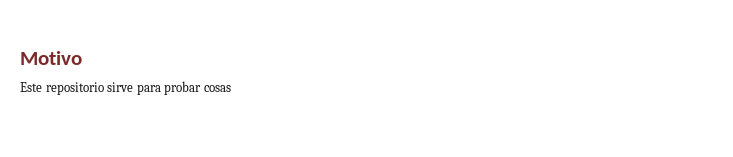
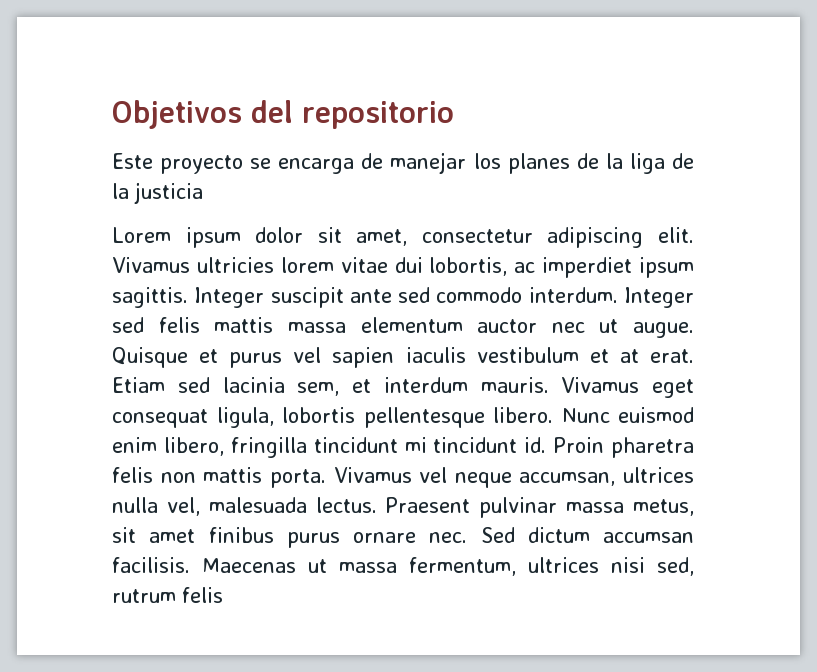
- Motivo
- Este repositorio sirve para probar cosas
+ Objetivos del repositorio
+ Este proyecto se encarga de manejar los planes de la liga de la justicia
+ Lorem ipsum dolor sit amet, consectetur adipiscing elit. Vivamus ultricies lorem vitae dui lobortis, ac imperdiet ipsum sagittis. Integer suscipit ante sed commodo interdum. Integer sed felis mattis massa elementum auctor nec ut augue. Quisque et purus vel sapien iaculis vestibulum et at erat. Etiam sed lacinia sem, et interdum mauris. Vivamus eget consequat ligula, lobortis pellentesque libero. Nunc euismod enim libero, fringilla tincidunt mi tincidunt id. Proin pharetra felis non mattis porta. Vivamus vel neque accumsan, ultrices nulla vel, malesuada lectus. Praesent pulvinar massa metus, sit amet finibus purus ornare nec. Sed dictum accumsan facilisis. Maecenas ut massa fermentum, ultrices nisi sed, rutrum felis

